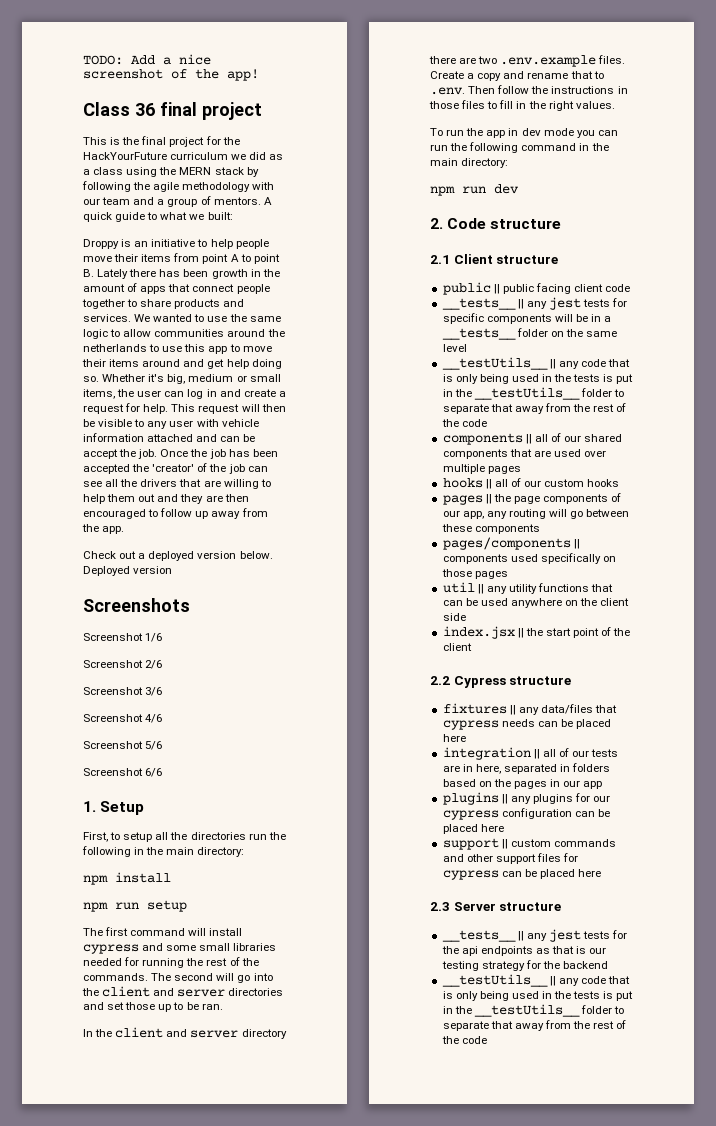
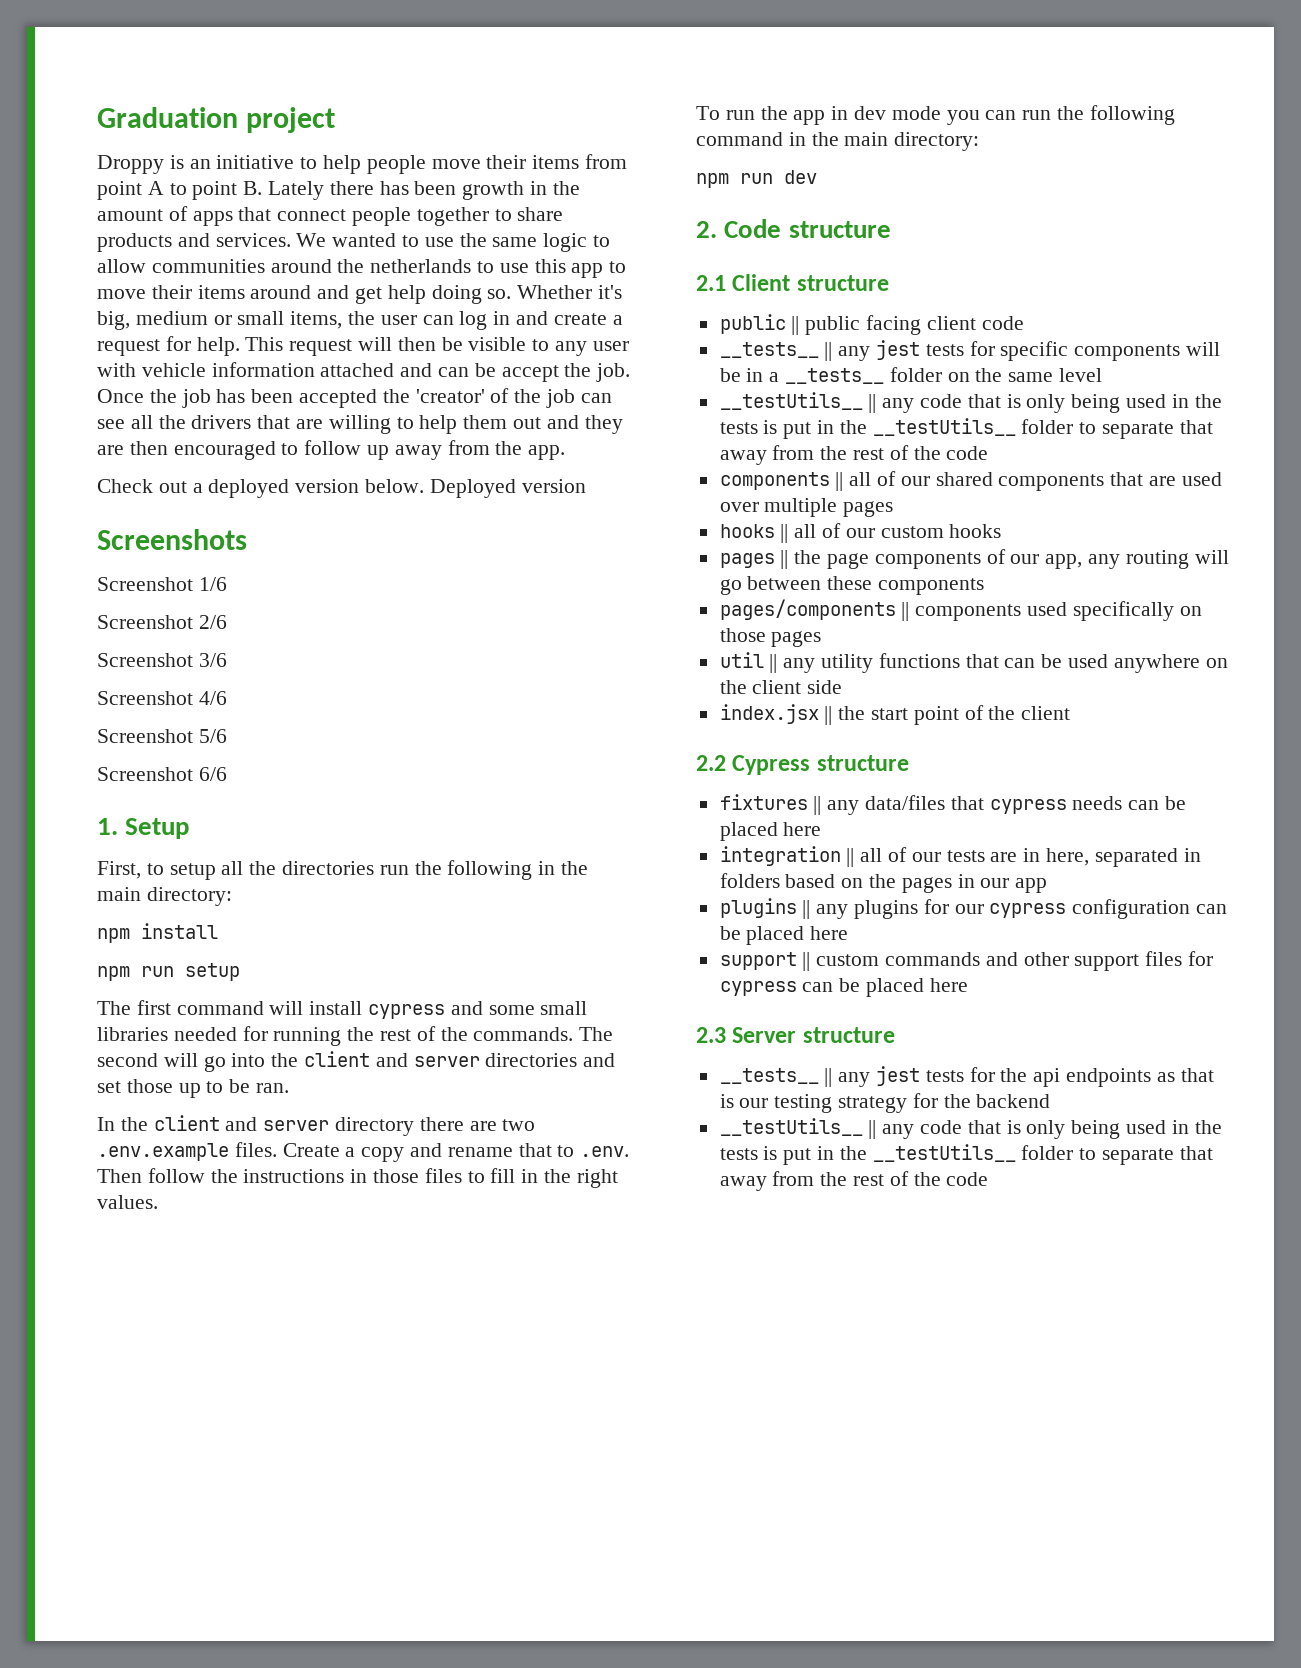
- TODO: Add a nice screenshot of the app!
- Class 36 final project
- This is the final project for the HackYourFuture curriculum we did as a class using the MERN stack by following the agile methodology with our team and a group of mentors. A quick guide to what we built:
+ Graduation project

